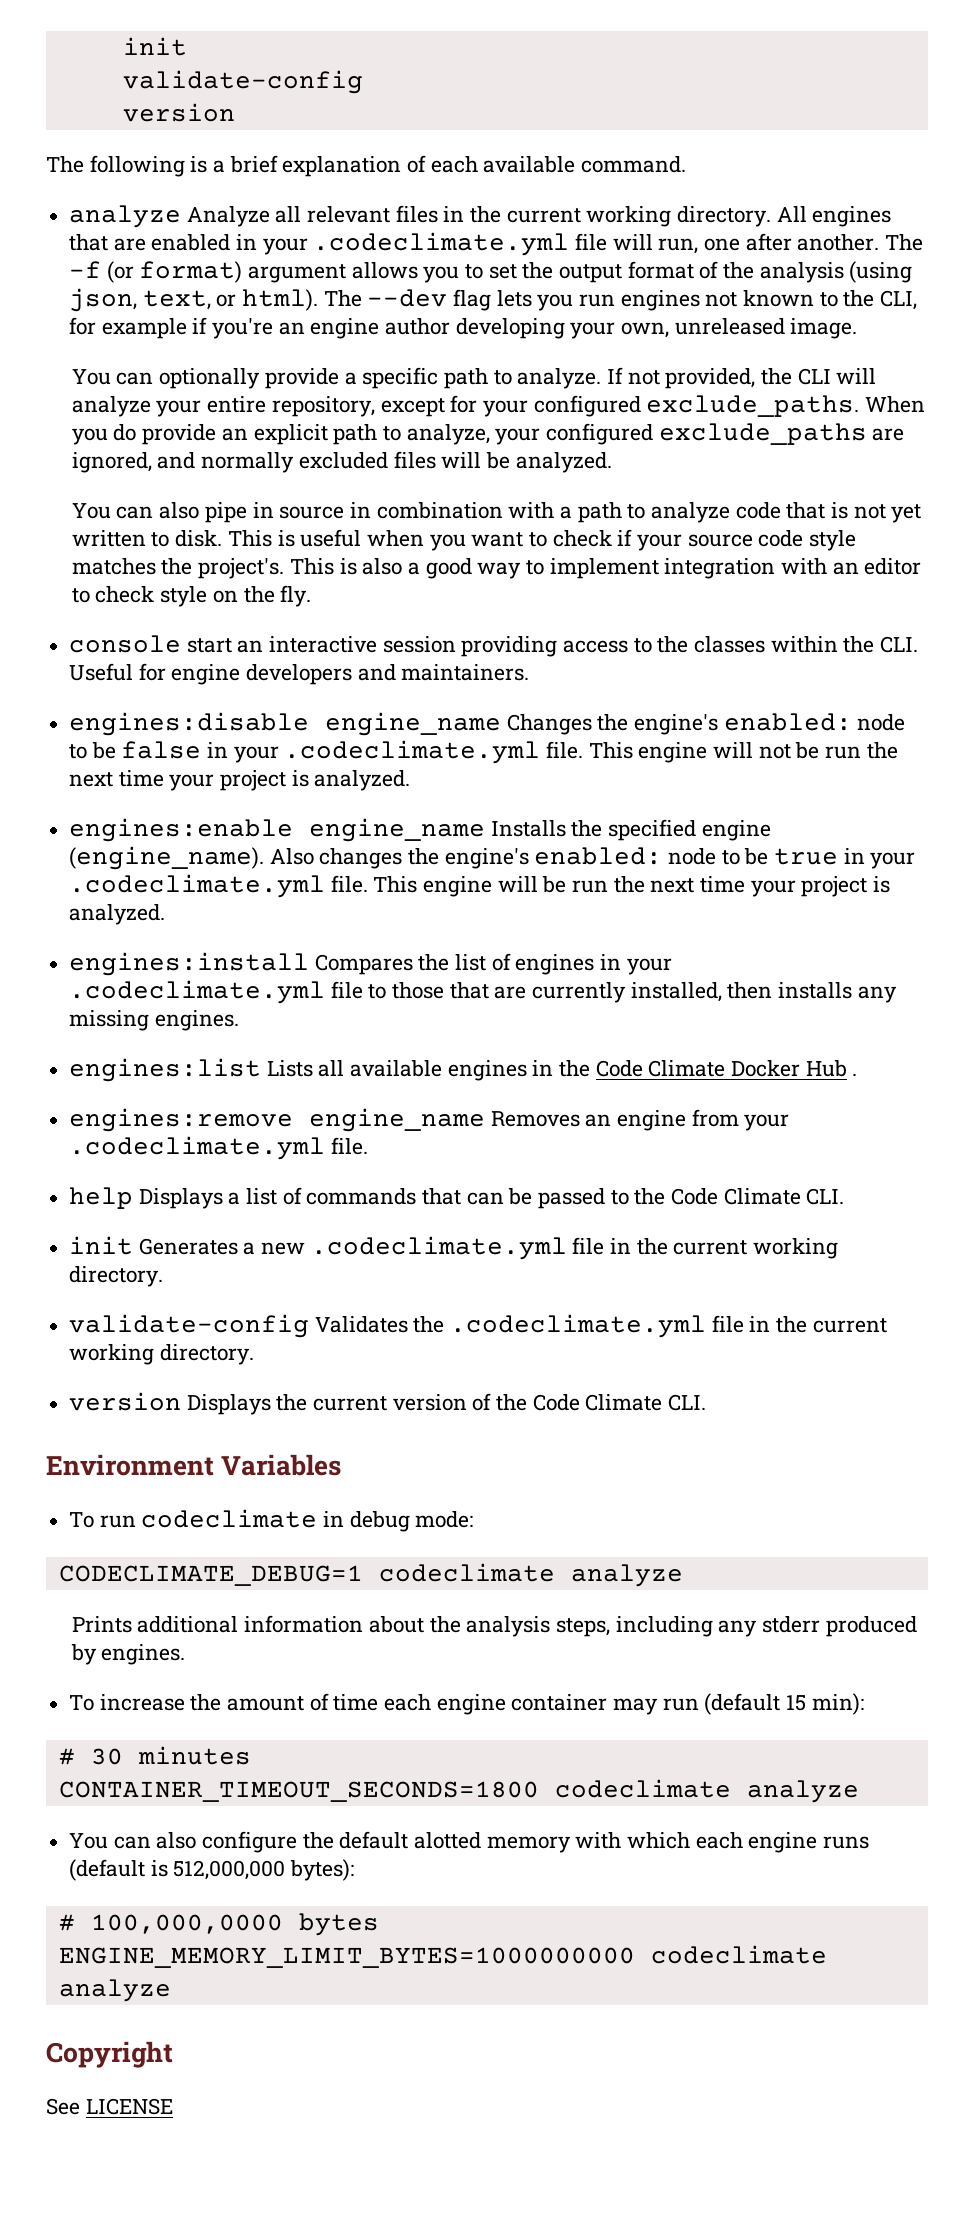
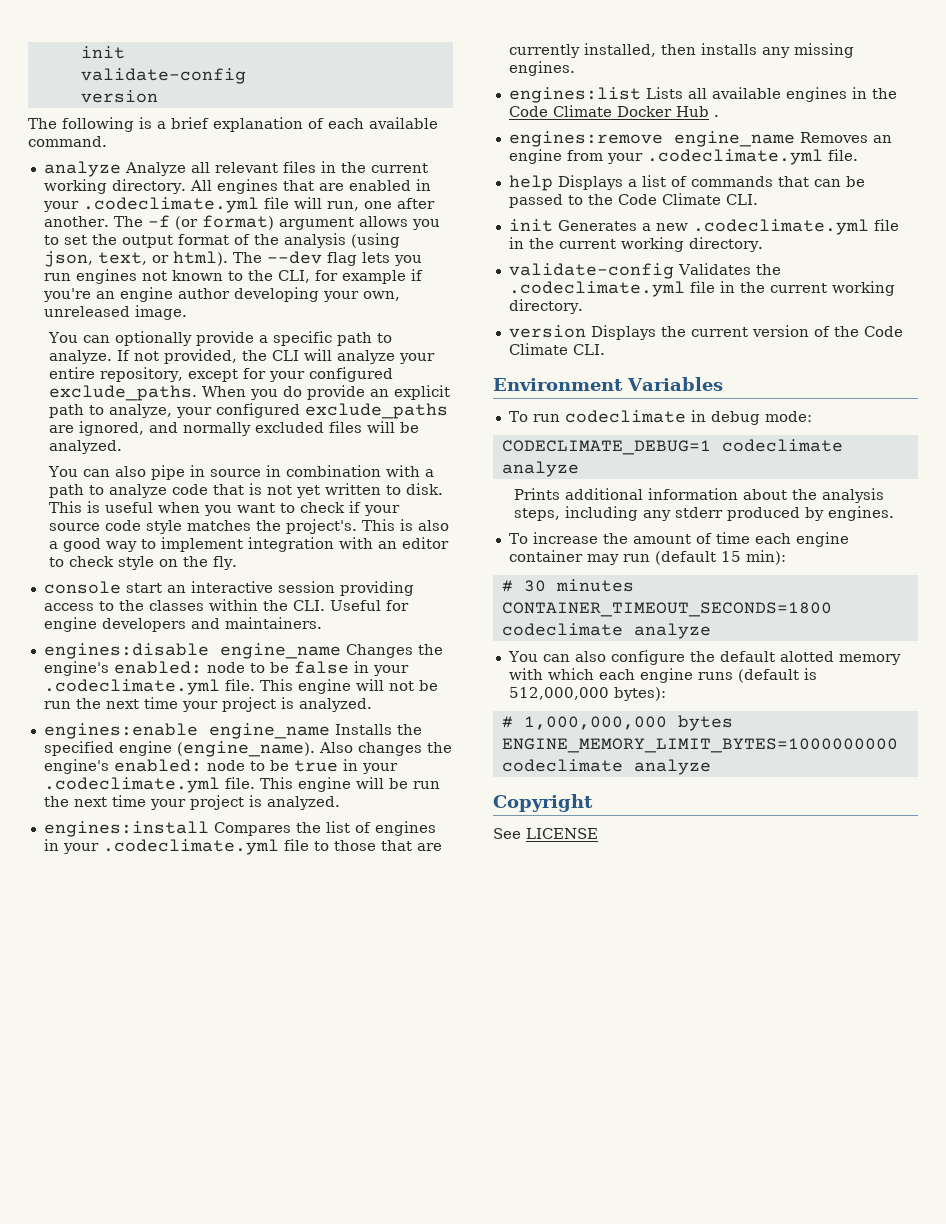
- # 100,000,0000 bytes
+ # 1,000,000,000 bytes

